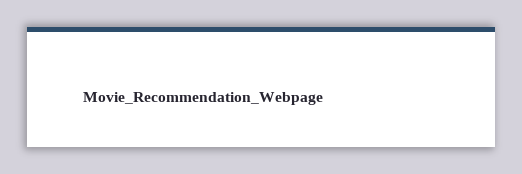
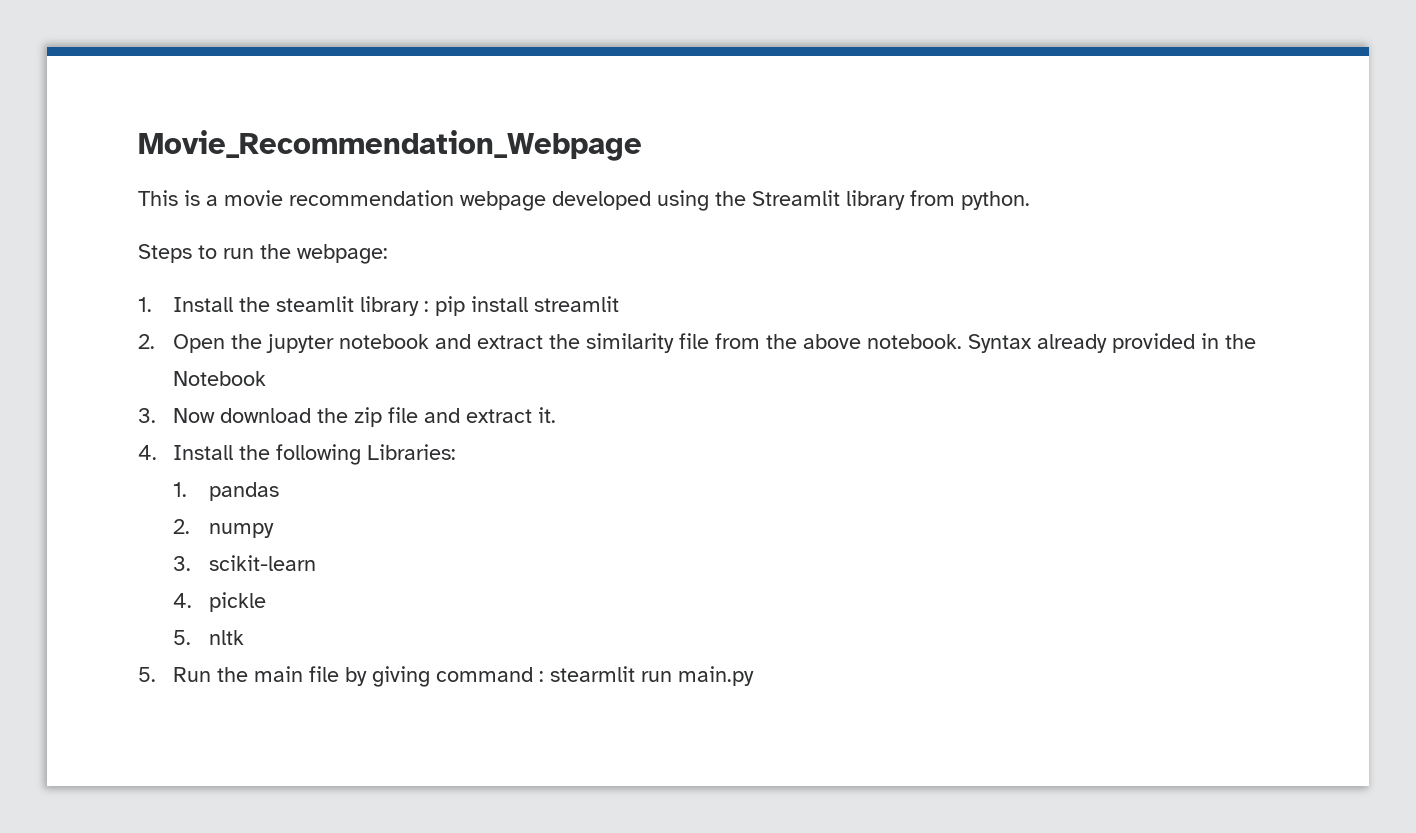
+ This is a movie recommendation webpage developed using the Streamlit library from python.
+ Steps to run the webpage:
+ 1. Install the steamlit library : pip install streamlit
+ 2. Open the jupyter notebook and extract the similarity file from the above notebook. Syntax already provided in the Notebook
+ 3. Now download the zip file and extract it.
+ 4. Install the following Libraries:
+ 1. pandas
+ 2. numpy
+ 3. scikit-learn
+ 4. pickle
+ 5. nltk
+ 5. Run the main file by giving command : stearmlit run main.py

